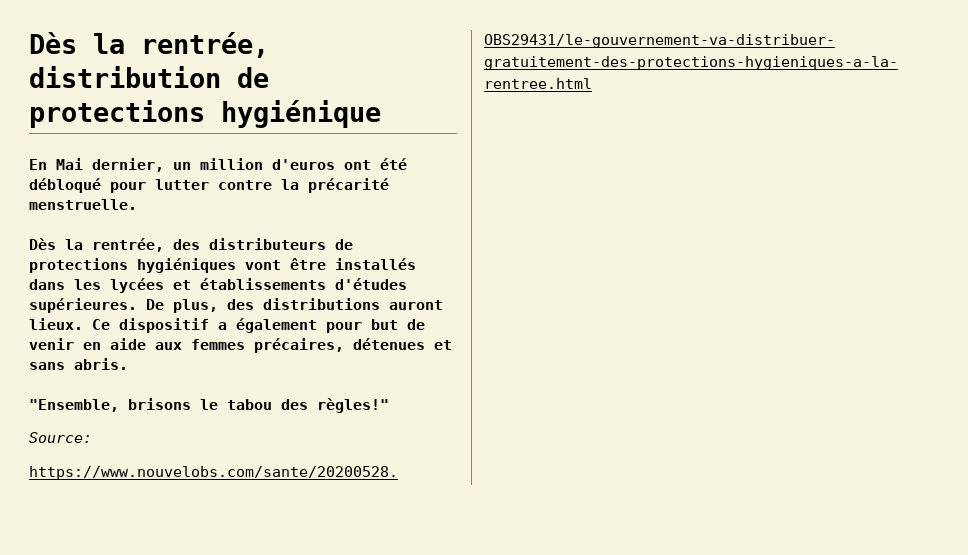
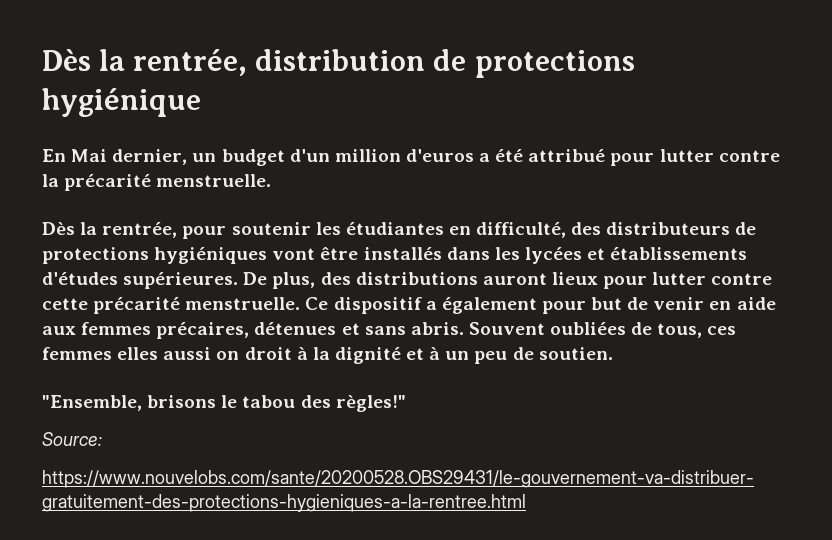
- En Mai dernier, un million d'euros ont été débloqué pour lutter contre la précarité menstruelle.
+ En Mai dernier, un budget d'un million d'euros a été attribué pour lutter contre la précarité menstruelle.
- Dès la rentrée, des distributeurs de protections hygiéniques vont être installés dans les lycées et établissements d'études supérieures.
+ Dès la rentrée, pour soutenir les étudiantes en difficulté, des distributeurs de protections hygiéniques vont être installés dans les lycées et établissements d'études supérieures.
- De plus, des distributions auront lieux.
+ De plus, des distributions auront lieux pour lutter contre cette précarité menstruelle.
+ Souvent oubliées de tous, ces femmes elles aussi on droit à la dignité et à un peu de soutien.

